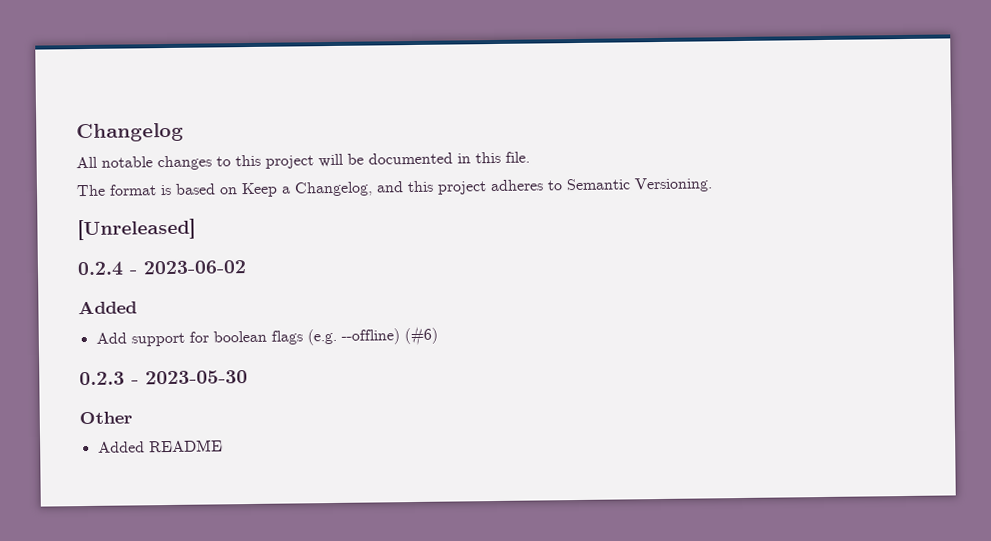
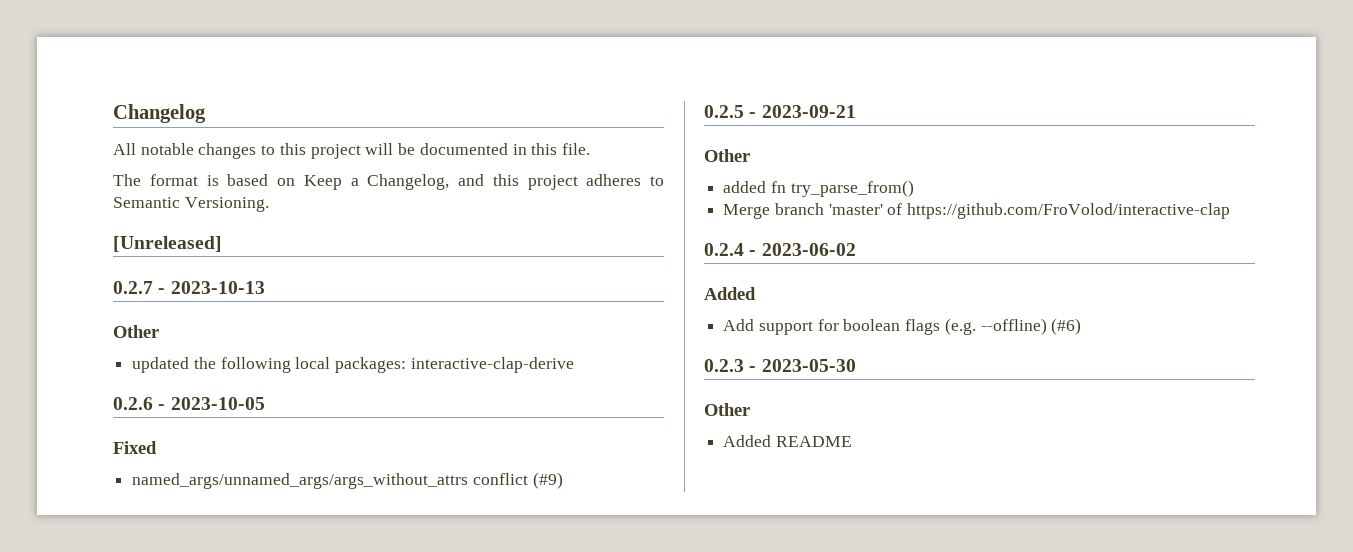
+ 0.2.7 - 2023-10-13
+ Other
+ updated the following local packages: interactive-clap-derive
+ 0.2.6 - 2023-10-05
+ Fixed
+ named_args/unnamed_args/args_without_attrs conflict (#9)
+ 0.2.5 - 2023-09-21
+ Other
+ added fn try_parse_from()
+ Merge branch 'master' of https://github.com/FroVolod/interactive-clap

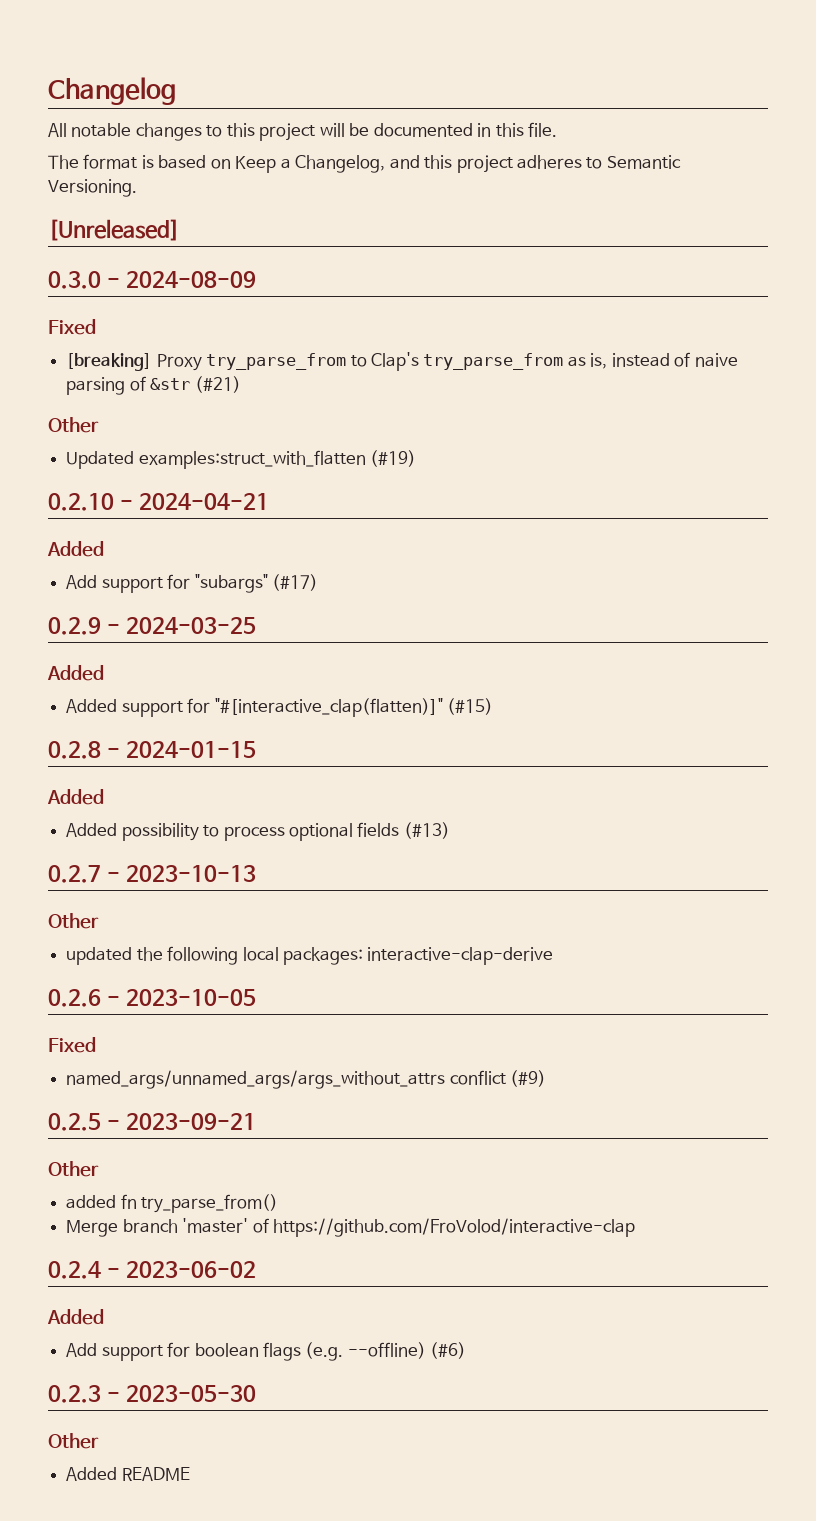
+ 0.3.0 - 2024-08-09
+ Fixed
+ [breaking] Proxy try_parse_from to Clap's try_parse_from as is, instead of naive parsing of &str (#21)
+ Other
+ Updated examples:struct_with_flatten (#19)
+ 0.2.10 - 2024-04-21
+ Added
+ Add support for "subargs" (#17)
+ 0.2.9 - 2024-03-25
+ Added
+ Added support for "#[interactive_clap(flatten)]" (#15)
+ 0.2.8 - 2024-01-15
+ Added
+ Added possibility to process optional fields (#13)

